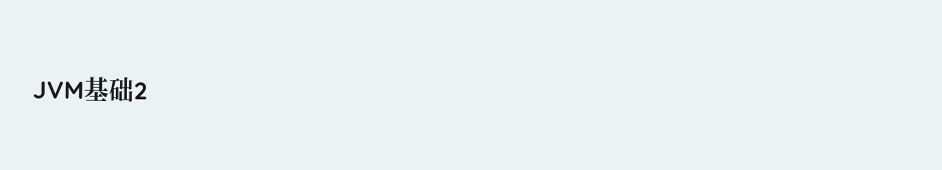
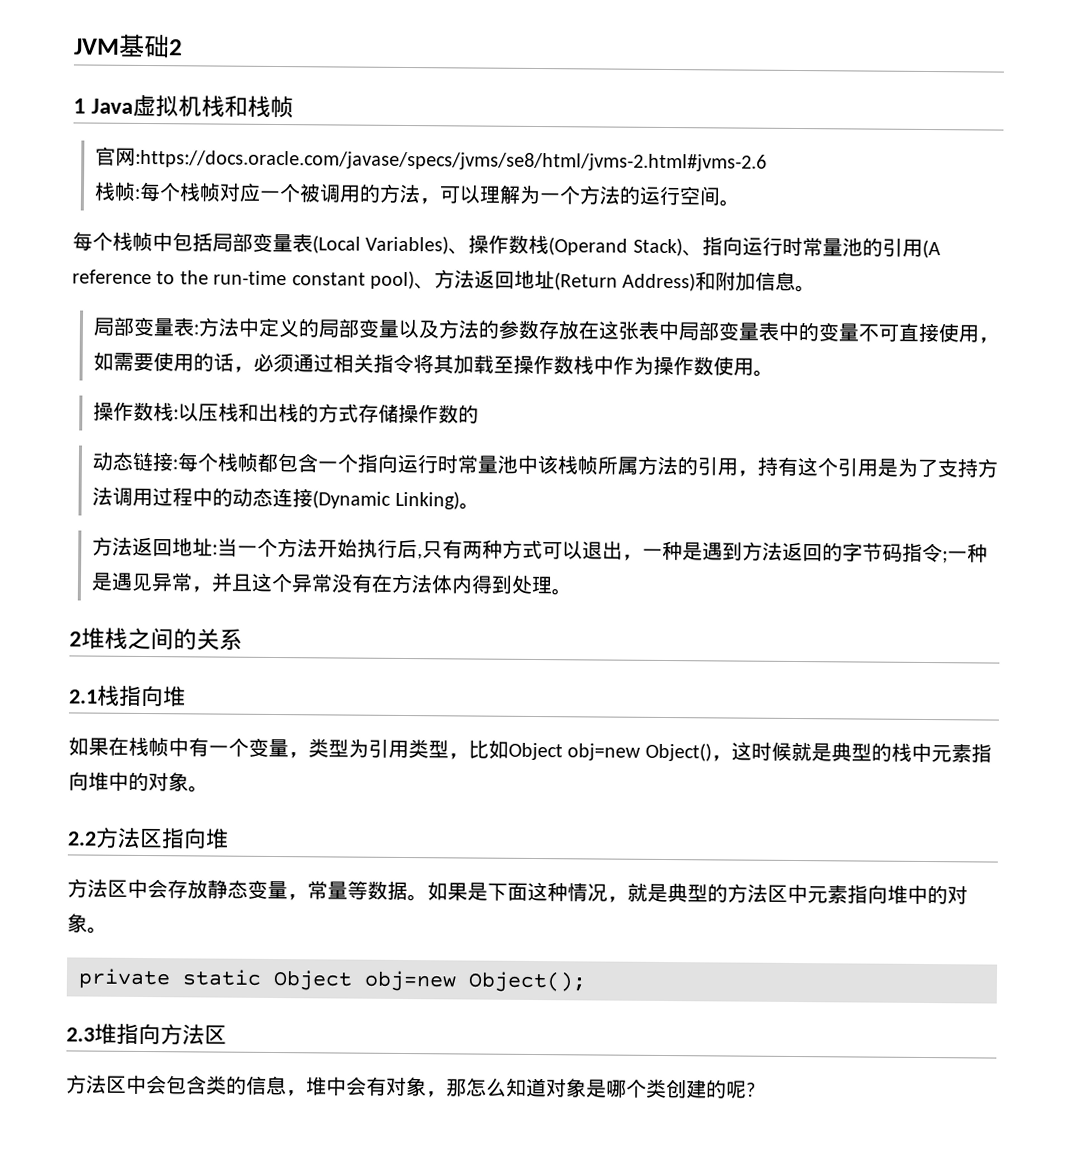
+ 1 Java虚拟机栈和栈帧
+ 官网:https://docs.oracle.com/javase/specs/jvms/se8/html/jvms-2.html#jvms-2.6
+ 栈帧:每个栈帧对应一个被调用的方法，可以理解为一个方法的运行空间。
+ 每个栈帧中包括局部变量表(Local Variables)、操作数栈(Operand Stack)、指向运行时常量池的引用(A reference to the run-time constant pool)、方法返回地址(Return Address)和附加信息。
+ 局部变量表:方法中定义的局部变量以及方法的参数存放在这张表中局部变量表中的变量不可直接使用，如需要使用的话，必须通过相关指令将其加载至操作数栈中作为操作数使用。
+ 操作数栈:以压栈和出栈的方式存储操作数的
+ 动态链接:每个栈帧都包含一个指向运行时常量池中该栈帧所属方法的引用，持有这个引用是为了支持方法调用过程中的动态连接(Dynamic Linking)。
+ 方法返回地址:当一个方法开始执行后,只有两种方式可以退出，一种是遇到方法返回的字节码指令;一种是遇见异常，并且这个异常没有在方法体内得到处理。
+ 2堆栈之间的关系
+ 2.1栈指向堆
+ 如果在栈帧中有一个变量，类型为引用类型，比如Object obj=new Object()，这时候就是典型的栈中元素指向堆中的对象。
+ 2.2方法区指向堆
+ 方法区中会存放静态变量，常量等数据。如果是下面这种情况，就是典型的方法区中元素指向堆中的对象。
+ private static Object obj=new Object();
+ 2.3堆指向方法区
+ 方法区中会包含类的信息，堆中会有对象，那怎么知道对象是哪个类创建的呢?

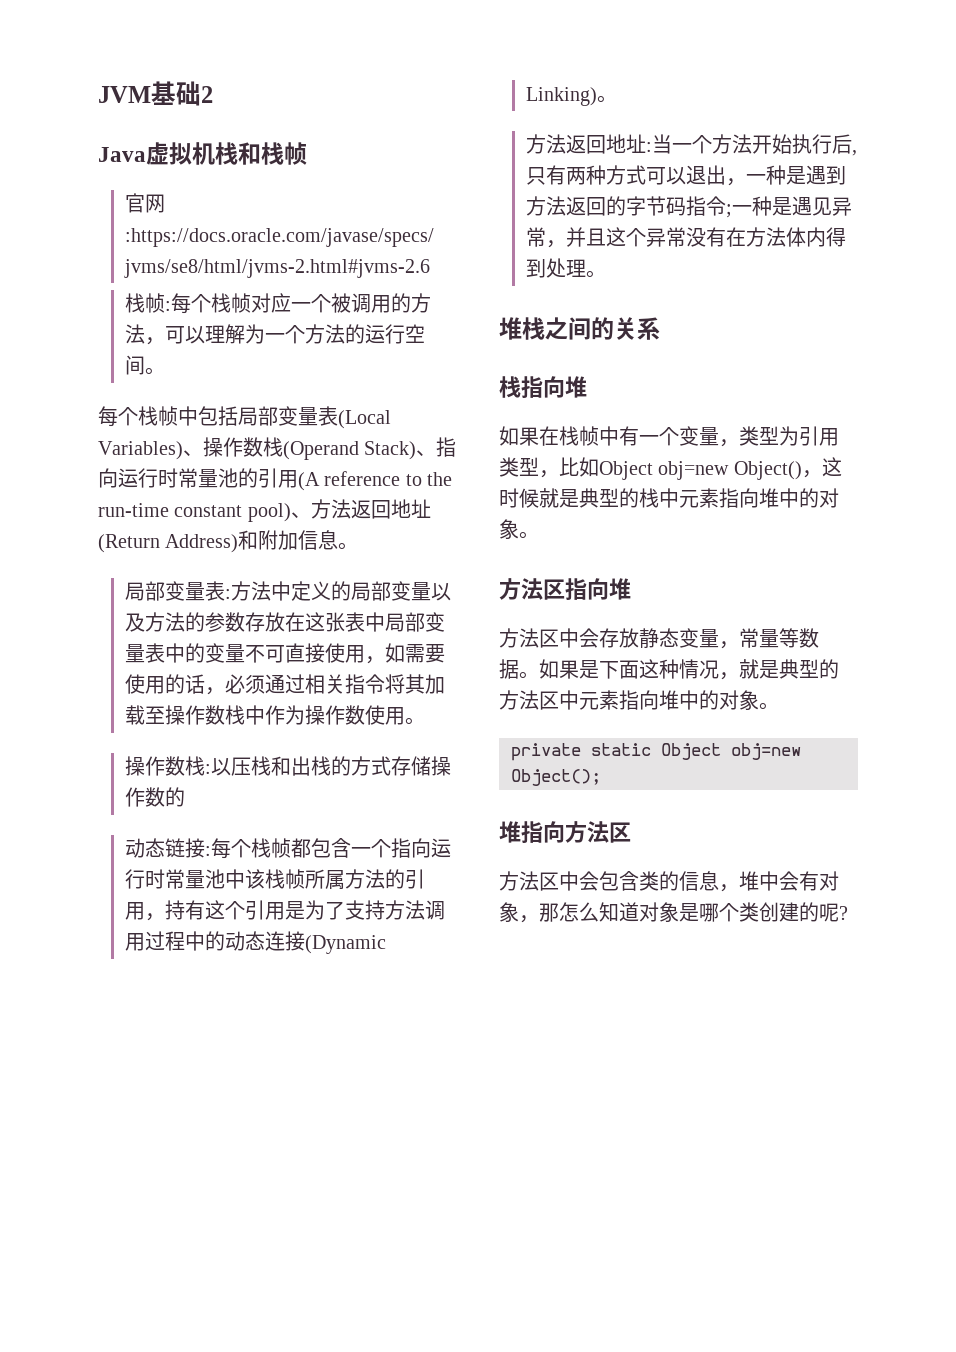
- 1 Java虚拟机栈和栈帧
+ Java虚拟机栈和栈帧
- 2堆栈之间的关系
+ 堆栈之间的关系
- 2.1栈指向堆
+ 栈指向堆
- 2.2方法区指向堆
+ 方法区指向堆
- 2.3堆指向方法区
+ 堆指向方法区

